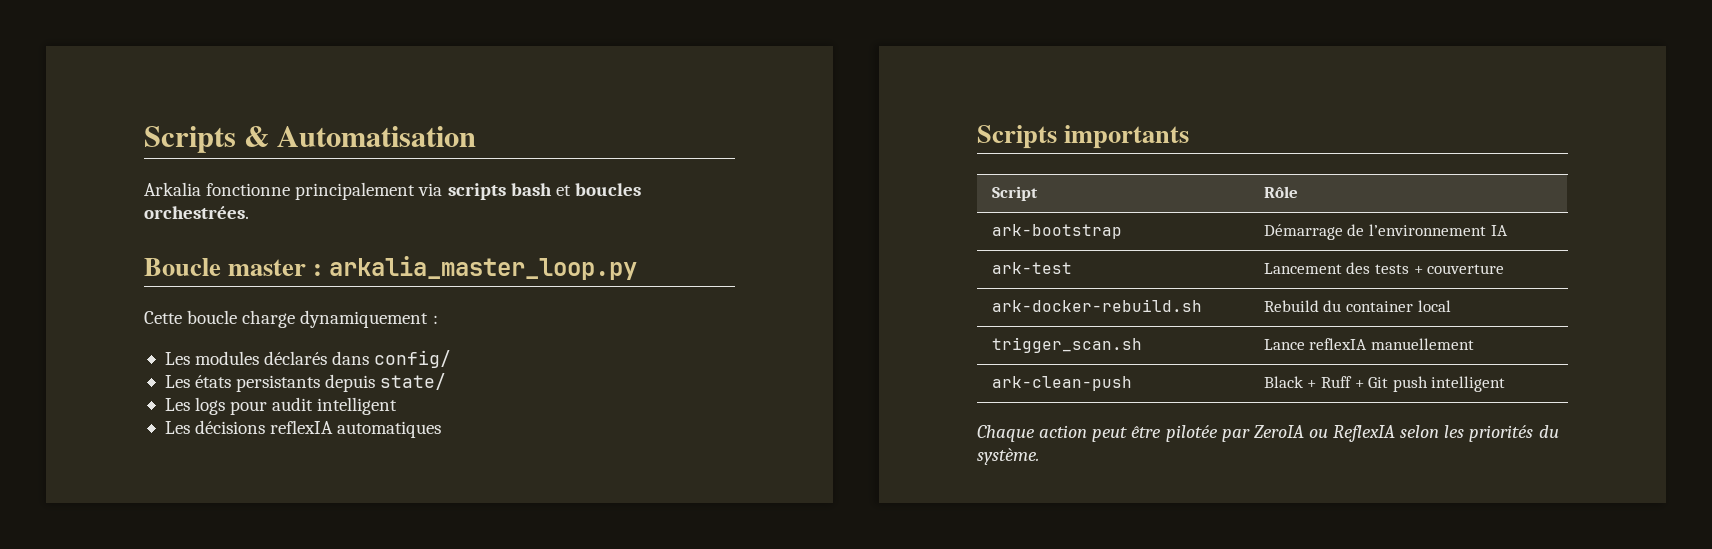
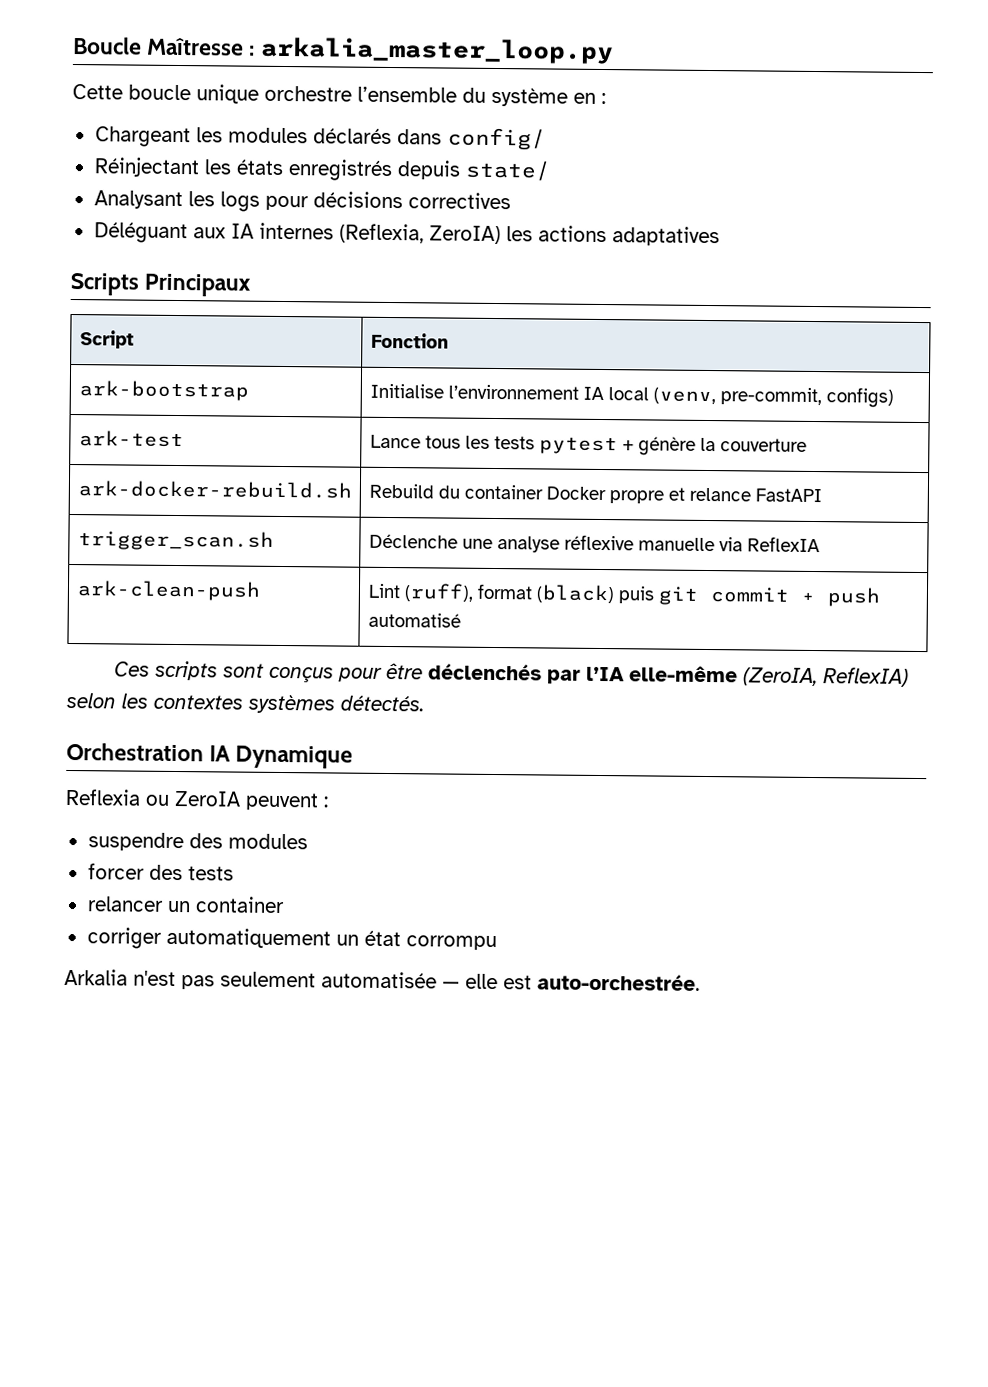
- Scripts & Automatisation
- Arkalia fonctionne principalement via scripts bash et boucles orchestrées.
- Boucle master : arkalia_master_loop.py
- Cette boucle charge dynamiquement :
- Les modules déclarés dans config/
+ Boucle Maîtresse : arkalia_master_loop.py
+ Cette boucle unique orchestre l’ensemble du système en :
+ Chargeant les modules déclarés dans config/
- Les états persistants depuis state/
- Les logs pour audit intelligent
- Les décisions reflexIA automatiques
- Scripts importants
+ Réinjectant les états enregistrés depuis state/
+ Analysant les logs pour décisions correctives
+ Déléguant aux IA internes (Reflexia, ZeroIA) les actions adaptatives
+ Scripts Principaux
- Script | Rôle
+ Script | Fonction
- ark-bootstrap | Démarrage de l’environnement IA
- ark-test | Lancement des tests + couverture
+ ark-bootstrap | Initialise l’environnement IA local (venv, pre-commit, configs)
+ ark-test | Lance tous les tests pytest + génère la couverture
- ark-docker-rebuild.sh | Rebuild du container local
- trigger_scan.sh | Lance reflexIA manuellement
- ark-clean-push | Black + Ruff + Git push intelligent
- Chaque action peut être pilotée par ZeroIA ou ReflexIA selon les priorités du système.
+ ark-docker-rebuild.sh | Rebuild du container Docker propre et relance FastAPI
+ trigger_scan.sh | Déclenche une analyse réflexive manuelle via ReflexIA
+ ark-clean-push | Lint (ruff), format (black) puis git commit + push automatisé
+ Ces scripts sont conçus pour être déclenchés par l’IA elle-même (ZeroIA, ReflexIA) selon les contextes systèmes détectés.
+ Orchestration IA Dynamique
+ Reflexia ou ZeroIA peuvent :
+ suspendre des modules
+ forcer des tests
+ relancer un container
+ corriger automatiquement un état corrompu
+ Arkalia n'est pas seulement automatisée — elle est auto-orchestrée.

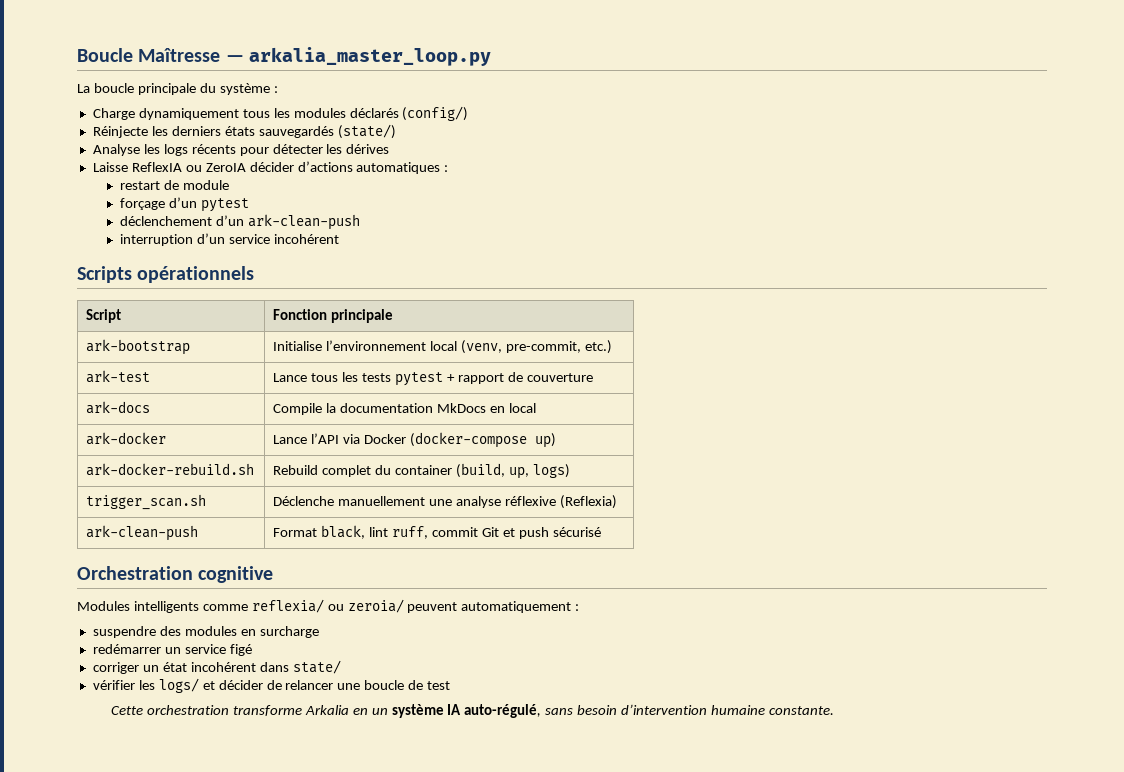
- Boucle Maîtresse : arkalia_master_loop.py
+ Boucle Maîtresse — arkalia_master_loop.py
- Cette boucle unique orchestre l’ensemble du système en :
- Chargeant les modules déclarés dans config/
- Réinjectant les états enregistrés depuis state/
- Analysant les logs pour décisions correctives
- Déléguant aux IA internes (Reflexia, ZeroIA) les actions adaptatives
+ La boucle principale du système :
+ Charge dynamiquement tous les modules déclarés (config/)
+ Réinjecte les derniers états sauvegardés (state/)
+ Analyse les logs récents pour détecter les dérives
+ Laisse ReflexIA ou ZeroIA décider d’actions automatiques :
+ restart de module
+ forçage d’un pytest
+ déclenchement d’un ark-clean-push
+ interruption d’un service incohérent
- Scripts Principaux
+ Scripts opérationnels
- Script | Fonction
+ Script | Fonction principale
- ark-bootstrap | Initialise l’environnement IA local (venv, pre-commit, configs)
+ ark-bootstrap | Initialise l’environnement local (venv, pre-commit, etc.)
- ark-test | Lance tous les tests pytest + génère la couverture
+ ark-test | Lance tous les tests pytest + rapport de couverture
+ ark-docs | Compile la documentation MkDocs en local
+ ark-docker | Lance l’API via Docker (docker-compose up)
- ark-docker-rebuild.sh | Rebuild du container Docker propre et relance FastAPI
+ ark-docker-rebuild.sh | Rebuild complet du container (build, up, logs)
- trigger_scan.sh | Déclenche une analyse réflexive manuelle via ReflexIA
- ark-clean-push | Lint (ruff), format (black) puis git commit + push automatisé
- Ces scripts sont conçus pour être déclenchés par l’IA elle-même (ZeroIA, ReflexIA) selon les contextes systèmes détectés.
- Orchestration IA Dynamique
- Reflexia ou ZeroIA peuvent :
- suspendre des modules
- forcer des tests
- relancer un container
+ trigger_scan.sh | Déclenche manuellement une analyse réflexive (Reflexia)
+ ark-clean-push | Format black, lint ruff, commit Git et push sécurisé
+ Orchestration cognitive
+ Modules intelligents comme reflexia/ ou zeroia/ peuvent automatiquement :
+ suspendre des modules en surcharge
+ redémarrer un service figé
- corriger automatiquement un état corrompu
- Arkalia n'est pas seulement automatisée — elle est auto-orchestrée.
+ corriger un état incohérent dans state/
+ vérifier les logs/ et décider de relancer une boucle de test
+ Cette orchestration transforme Arkalia en un système IA auto-régulé, sans besoin d’intervention humaine constante.

